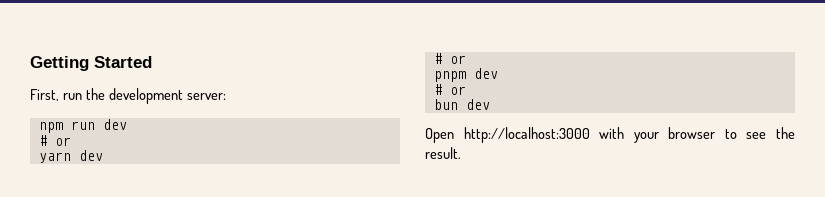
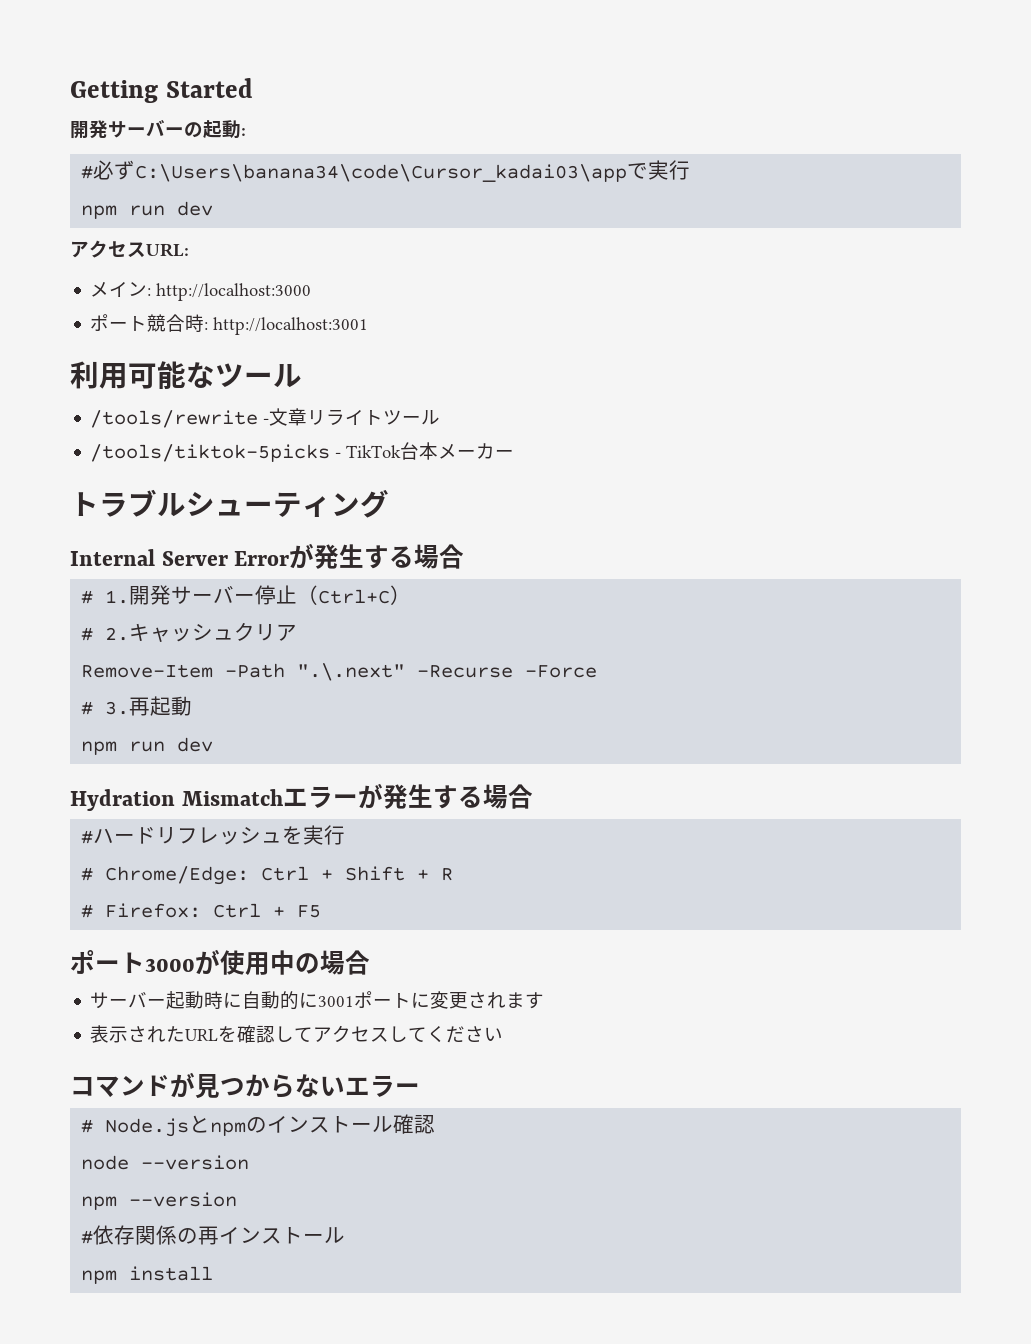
- First, run the development server:
+ 開発サーバーの起動:
+ #必ずC:\Users\banana34\code\Cursor_kadai03\appで実行
  npm run dev
- # or
- yarn dev
- # or
- pnpm dev
- # or
- bun dev
- Open http://localhost:3000 with your browser to see the result.
+ アクセスURL:
+ メイン: http://localhost:3000
+ ポート競合時: http://localhost:3001
+ 利用可能なツール
+ /tools/rewrite -文章リライトツール
+ /tools/tiktok-5picks - TikTok台本メーカー
+ トラブルシューティング
+ Internal Server Errorが発生する場合
+ # 1.開発サーバー停止（Ctrl+C）
+ # 2.キャッシュクリア
+ Remove-Item -Path ".\.next" -Recurse -Force
+ # 3.再起動
+ npm run dev
+ Hydration Mismatchエラーが発生する場合
+ #ハードリフレッシュを実行
+ # Chrome/Edge: Ctrl + Shift + R
+ # Firefox: Ctrl + F5
+ ポート3000が使用中の場合
+ サーバー起動時に自動的に3001ポートに変更されます
+ 表示されたURLを確認してアクセスしてください
+ コマンドが見つからないエラー
+ # Node.jsとnpmのインストール確認
+ node --version
+ npm --version
+ #依存関係の再インストール
+ npm install

